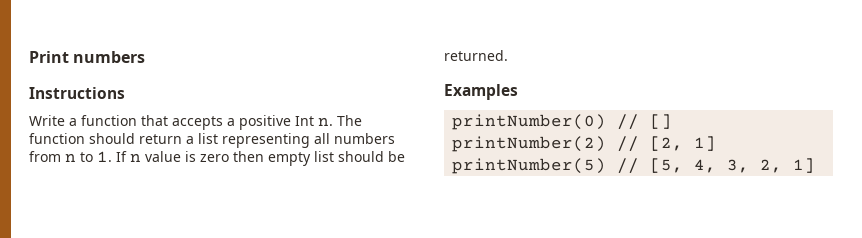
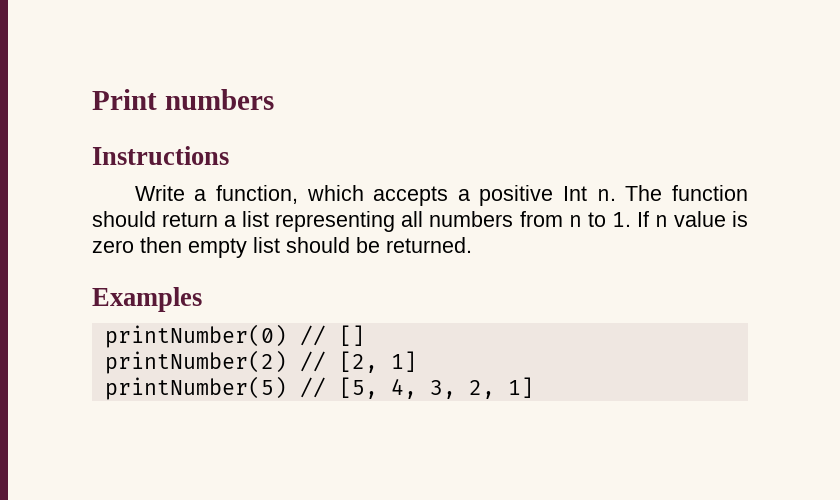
- Write a function that accepts a positive Int n.
+ Write a function, which accepts a positive Int n.

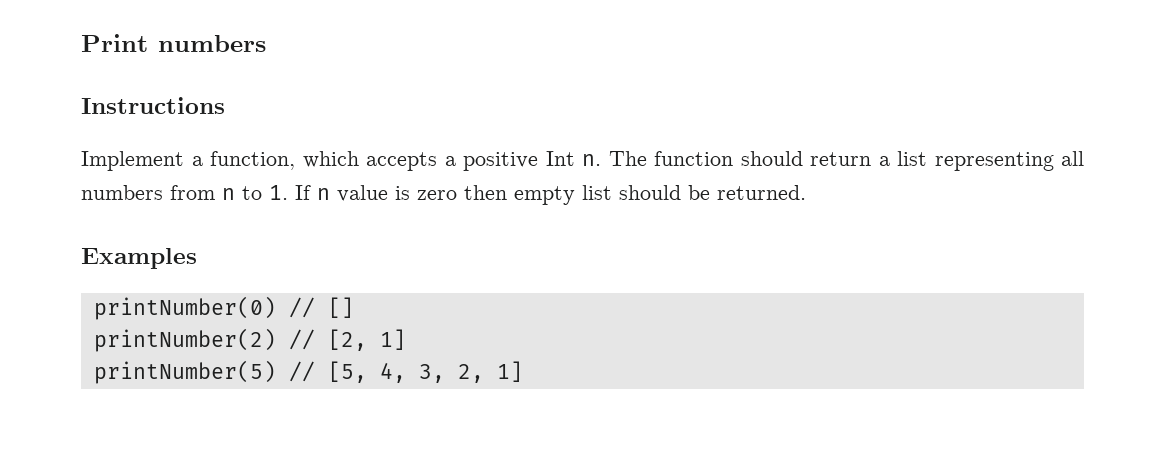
- Write a function, which accepts a positive Int n.
+ Implement a function, which accepts a positive Int n.

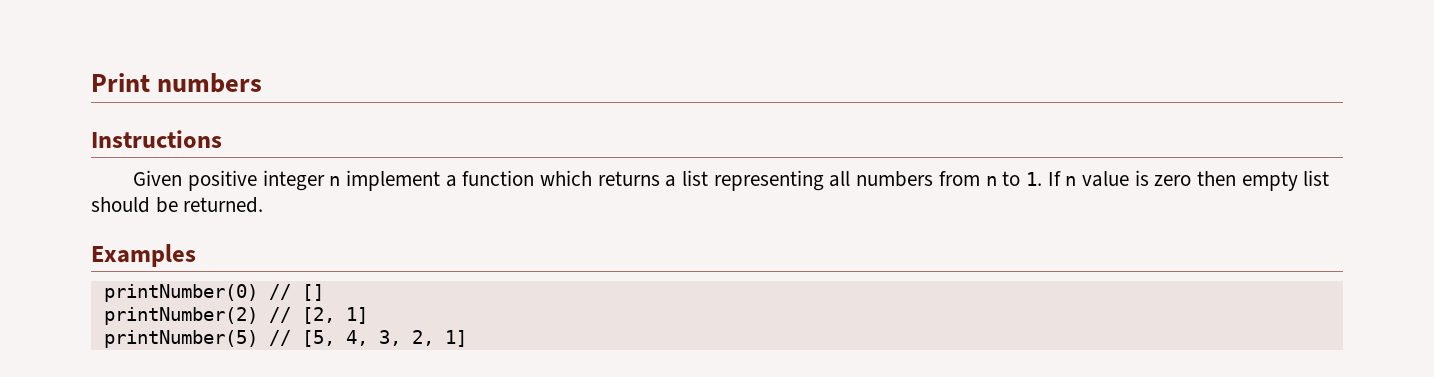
- Implement a function, which accepts a positive Int n. The function should return a list representing all numbers from n to 1. If n value is zero then empty list should be returned.
+ Given positive integer n implement a function which returns a list representing all numbers from n to 1. If n value is zero then empty list should be returned.

